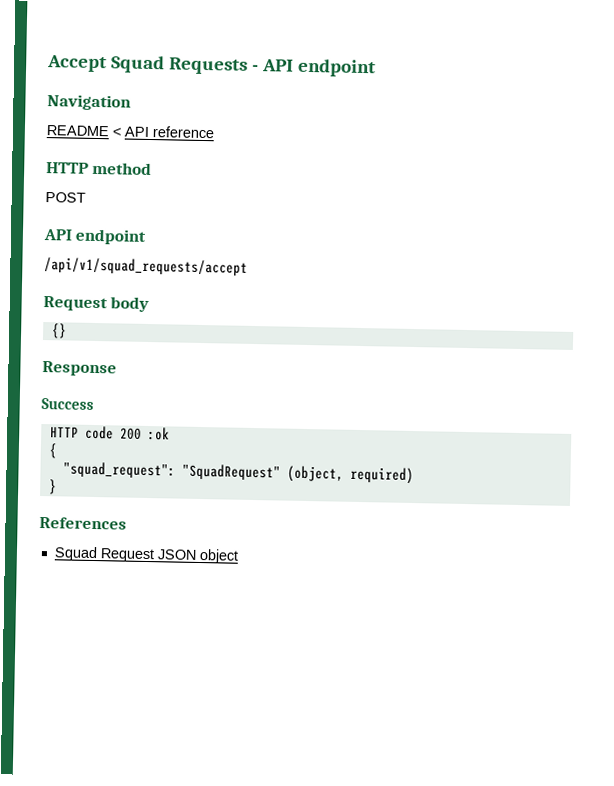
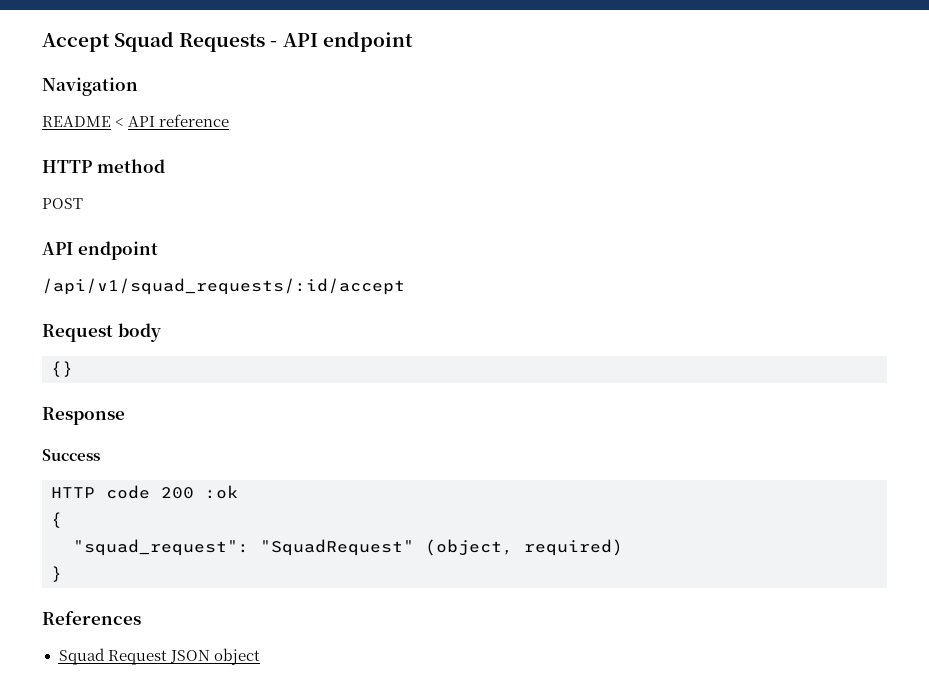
- /api/v1/squad_requests/accept
+ /api/v1/squad_requests/:id/accept

